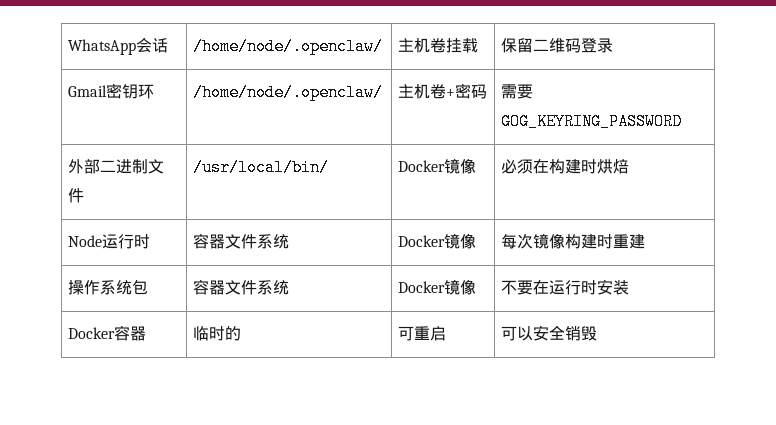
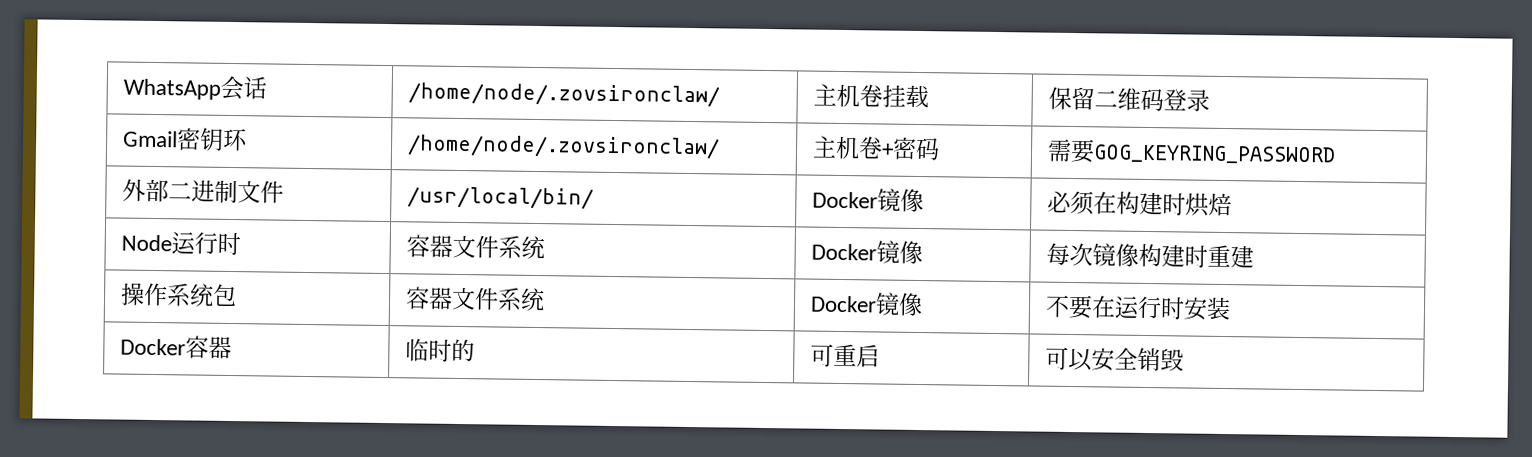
- WhatsApp会话 | /home/node/.openclaw/ | 主机卷挂载 | 保留二维码登录
+ WhatsApp会话 | /home/node/.zovsironclaw/ | 主机卷挂载 | 保留二维码登录
- Gmail密钥环 | /home/node/.openclaw/ | 主机卷+密码 | 需要GOG_KEYRING_PASSWORD
+ Gmail密钥环 | /home/node/.zovsironclaw/ | 主机卷+密码 | 需要GOG_KEYRING_PASSWORD

